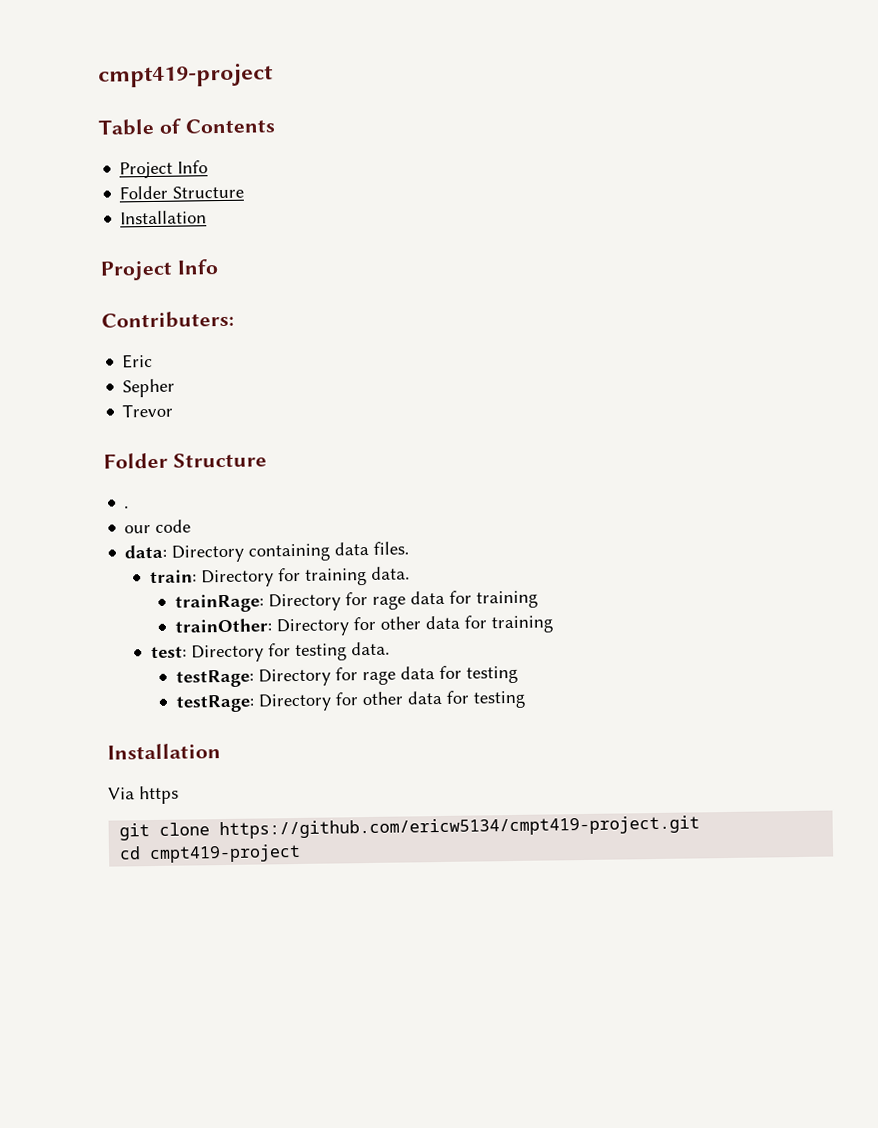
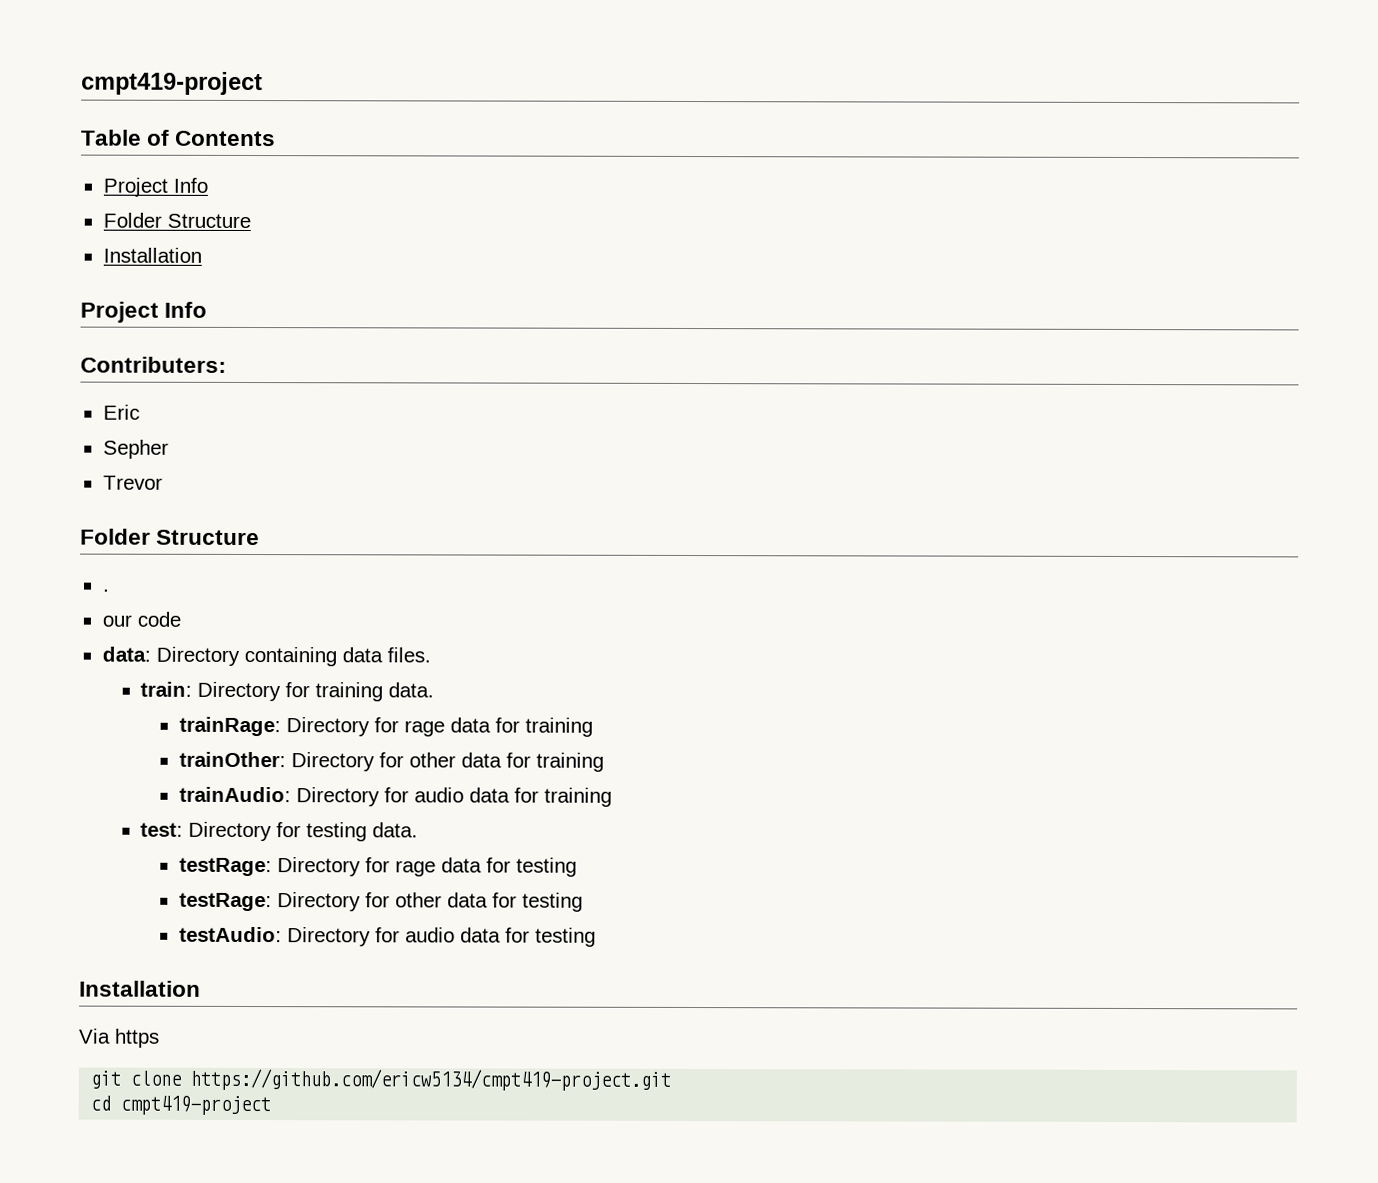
+ trainAudio: Directory for audio data for training
+ testAudio: Directory for audio data for testing

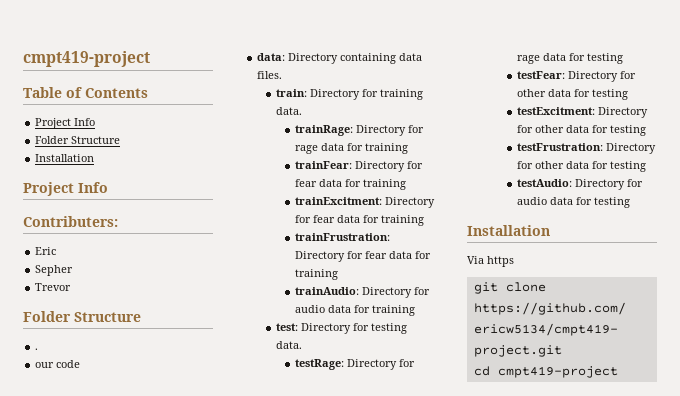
- trainOther: Directory for other data for training
+ trainFear: Directory for fear data for training
+ trainExcitment: Directory for fear data for training
+ trainFrustration: Directory for fear data for training
- testRage: Directory for other data for testing
+ testFear: Directory for other data for testing
+ testExcitment: Directory for other data for testing
+ testFrustration: Directory for other data for testing

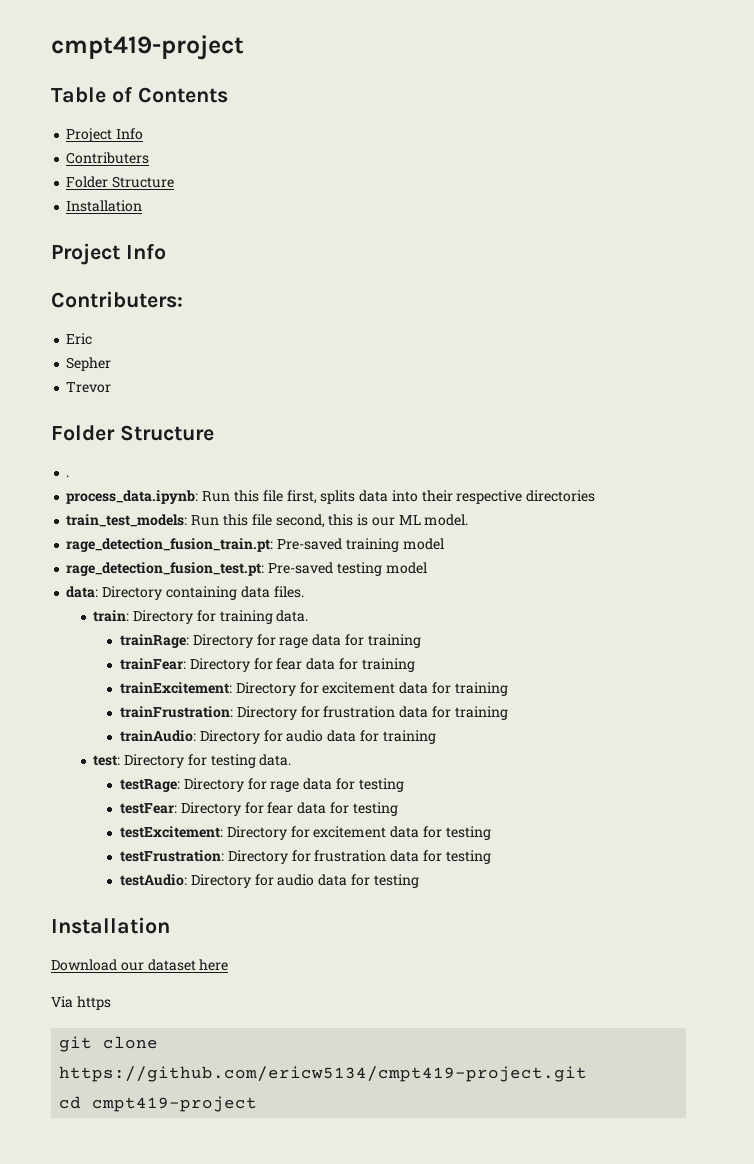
+ Contributers
- our code
+ process_data.ipynb: Run this file first, splits data into their respective directories
+ train_test_models: Run this file second, this is our ML model.
+ rage_detection_fusion_train.pt: Pre-saved training model
+ rage_detection_fusion_test.pt: Pre-saved testing model
- trainExcitment: Directory for fear data for training
+ trainExcitement: Directory for excitement data for training
- trainFrustration: Directory for fear data for training
+ trainFrustration: Directory for frustration data for training
- testFear: Directory for other data for testing
- testExcitment: Directory for other data for testing
+ testFear: Directory for fear data for testing
+ testExcitement: Directory for excitement data for testing
- testFrustration: Directory for other data for testing
+ testFrustration: Directory for frustration data for testing
+ Download our dataset here

